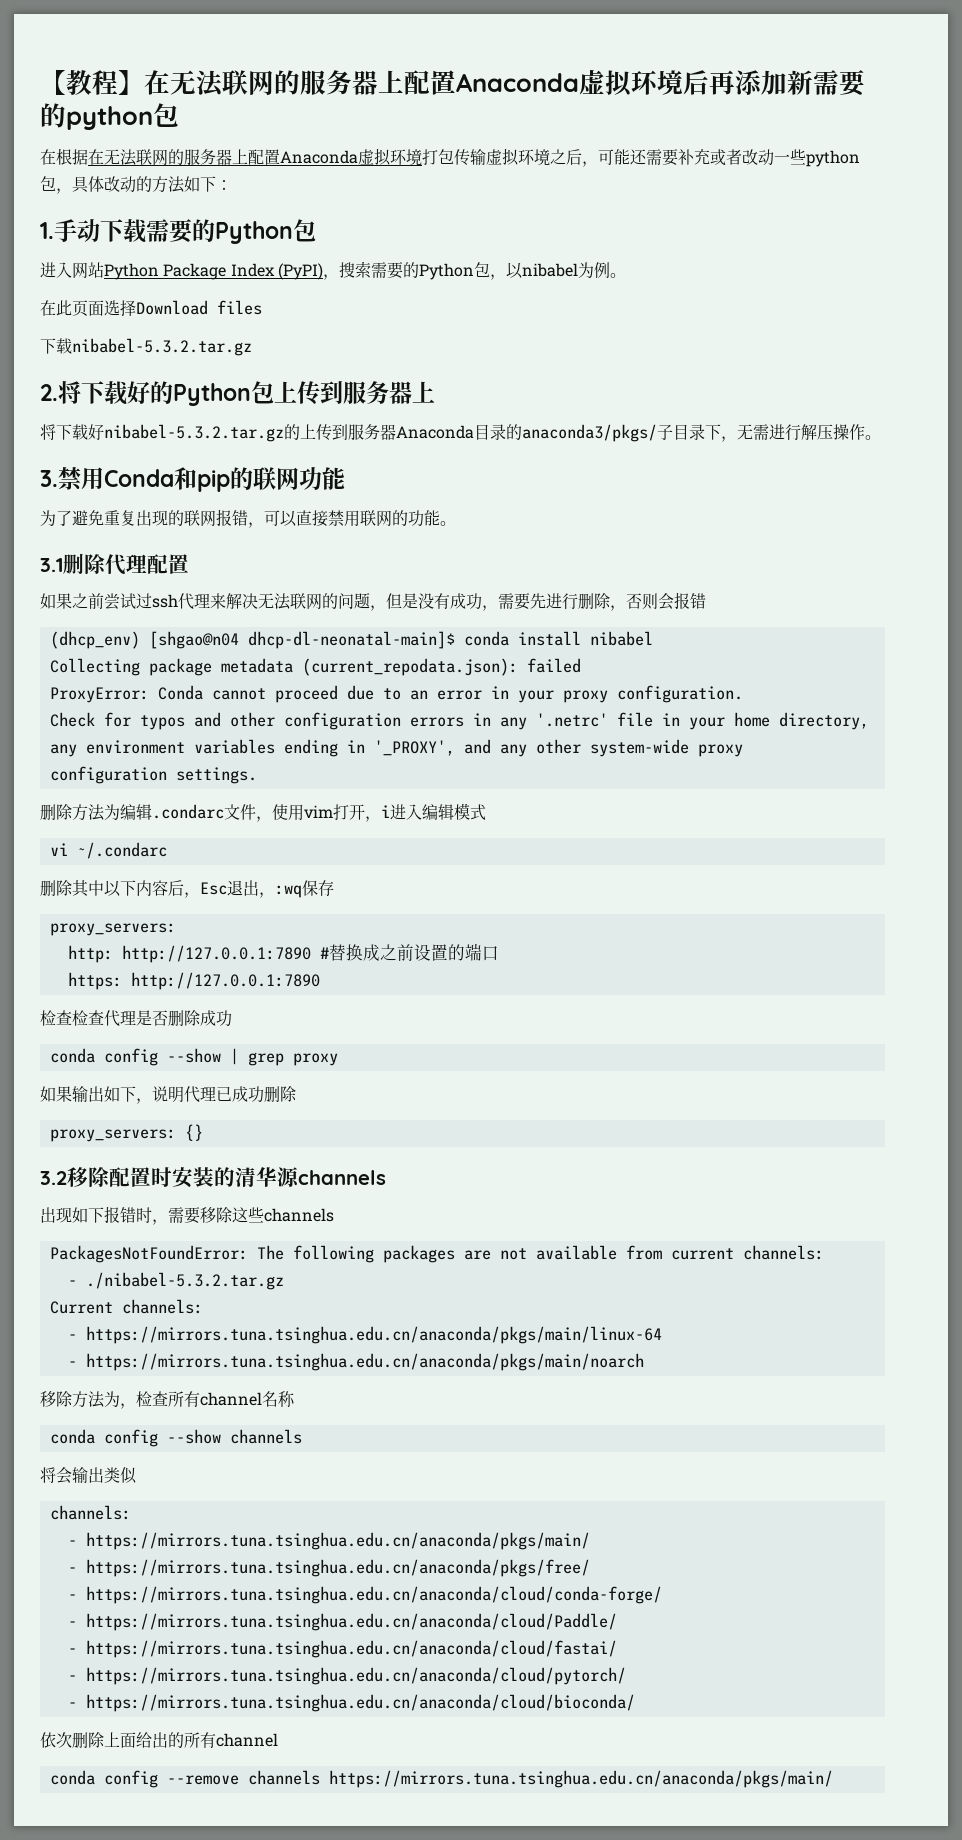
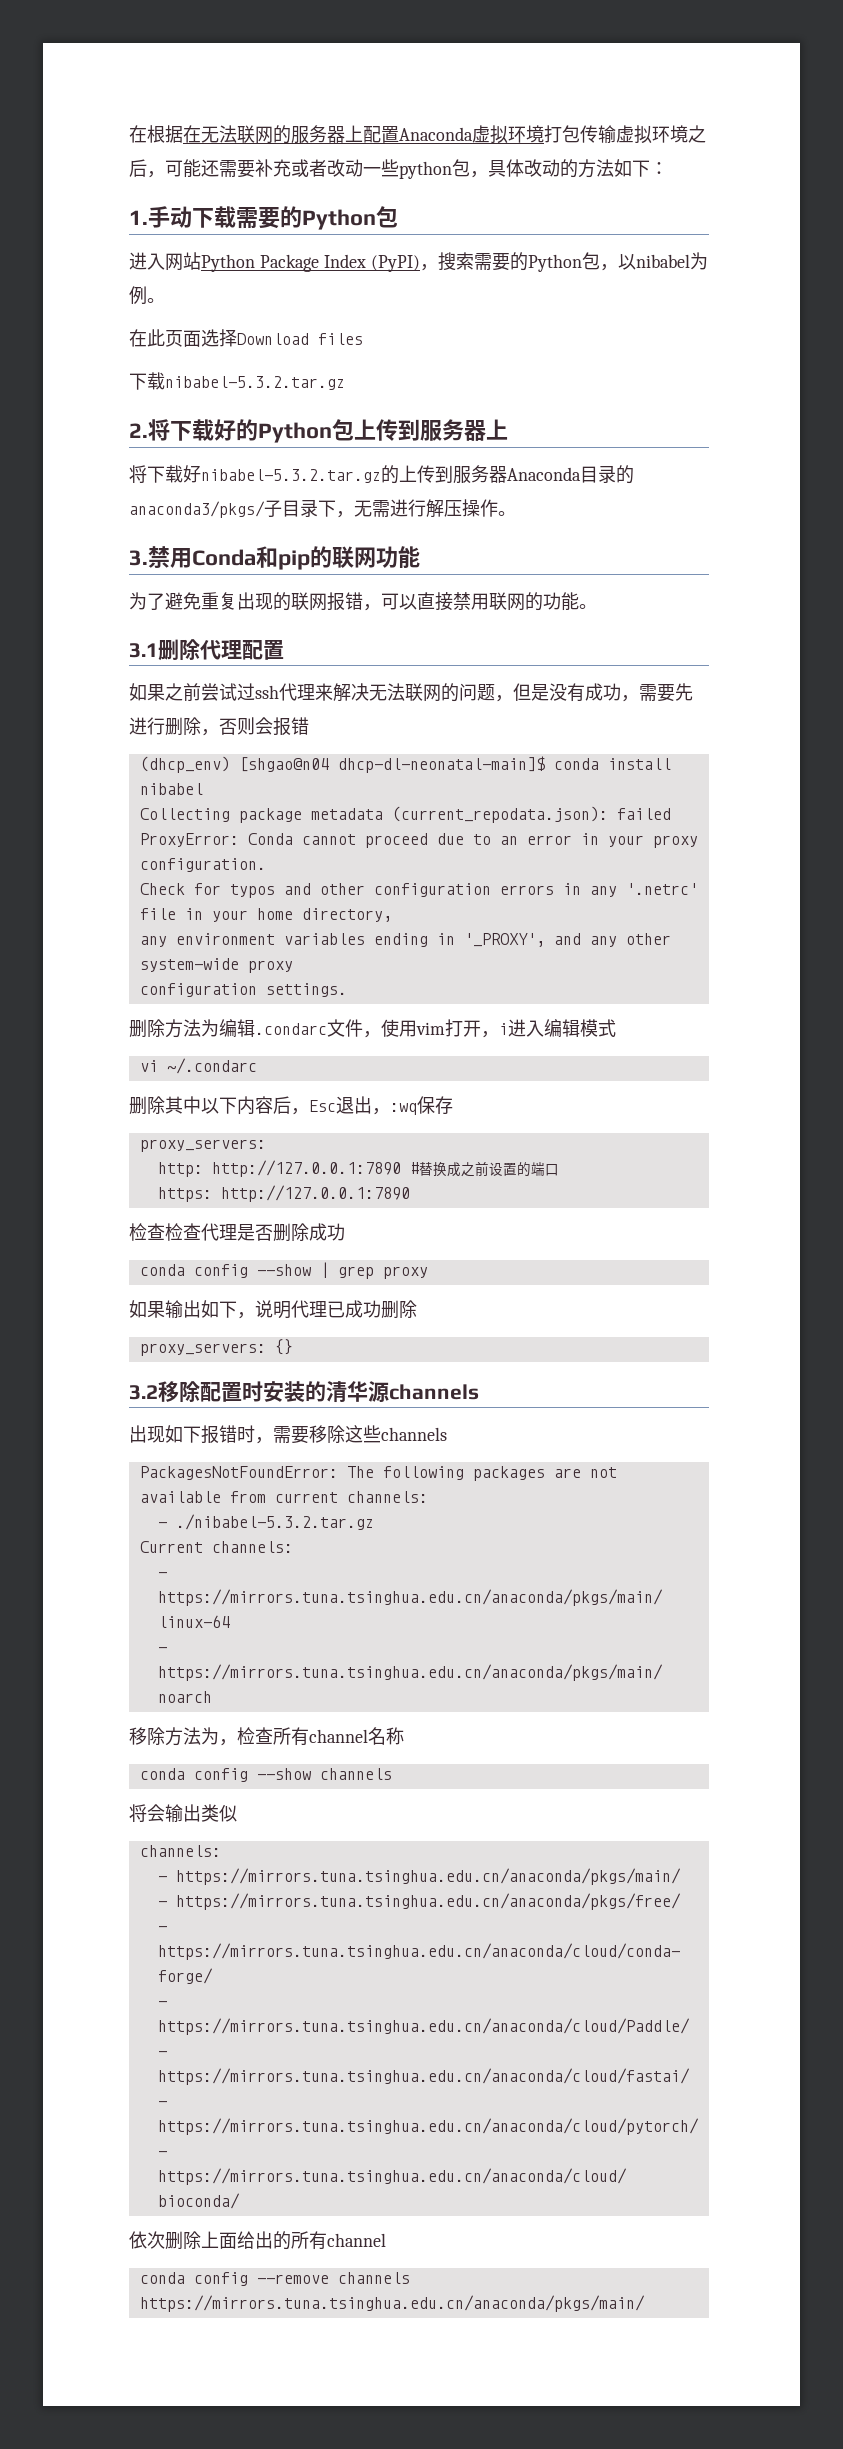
- 【教程】在无法联网的服务器上配置Anaconda虚拟环境后再添加新需要的python包

